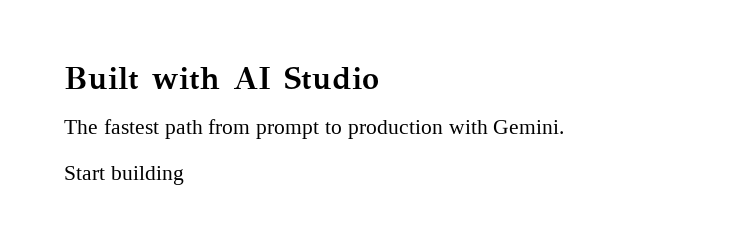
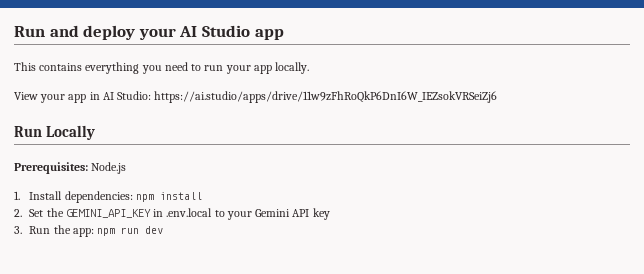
- Built with AI Studio
- The fastest path from prompt to production with Gemini.
- Start building
+ Run and deploy your AI Studio app
+ This contains everything you need to run your app locally.
+ View your app in AI Studio: https://ai.studio/apps/drive/11w9zFhRoQkP6DnI6W_IEZsokVRSeiZj6
+ Run Locally
+ Prerequisites: Node.js
+ 1. Install dependencies: npm install
+ 2. Set the GEMINI_API_KEY in .env.local to your Gemini API key
+ 3. Run the app: npm run dev

